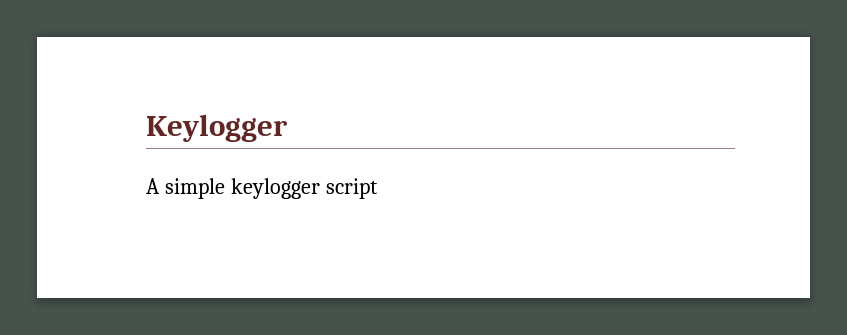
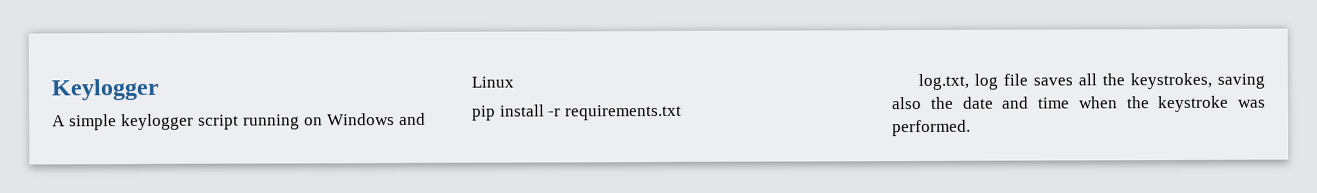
- A simple keylogger script
+ A simple keylogger script running on Windows and Linux
+ pip install -r requirements.txt
+ log.txt, log file saves all the keystrokes, saving also the date and time when the keystroke was performed.

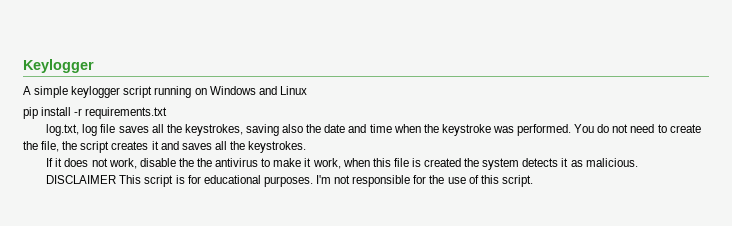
+ You do not need to create the file, the script creates it and saves all the keystrokes.
+ If it does not work, disable the the antivirus to make it work, when this file is created the system detects it as malicious.
+ DISCLAIMER This script is for educational purposes. I'm not responsible for the use of this script.

